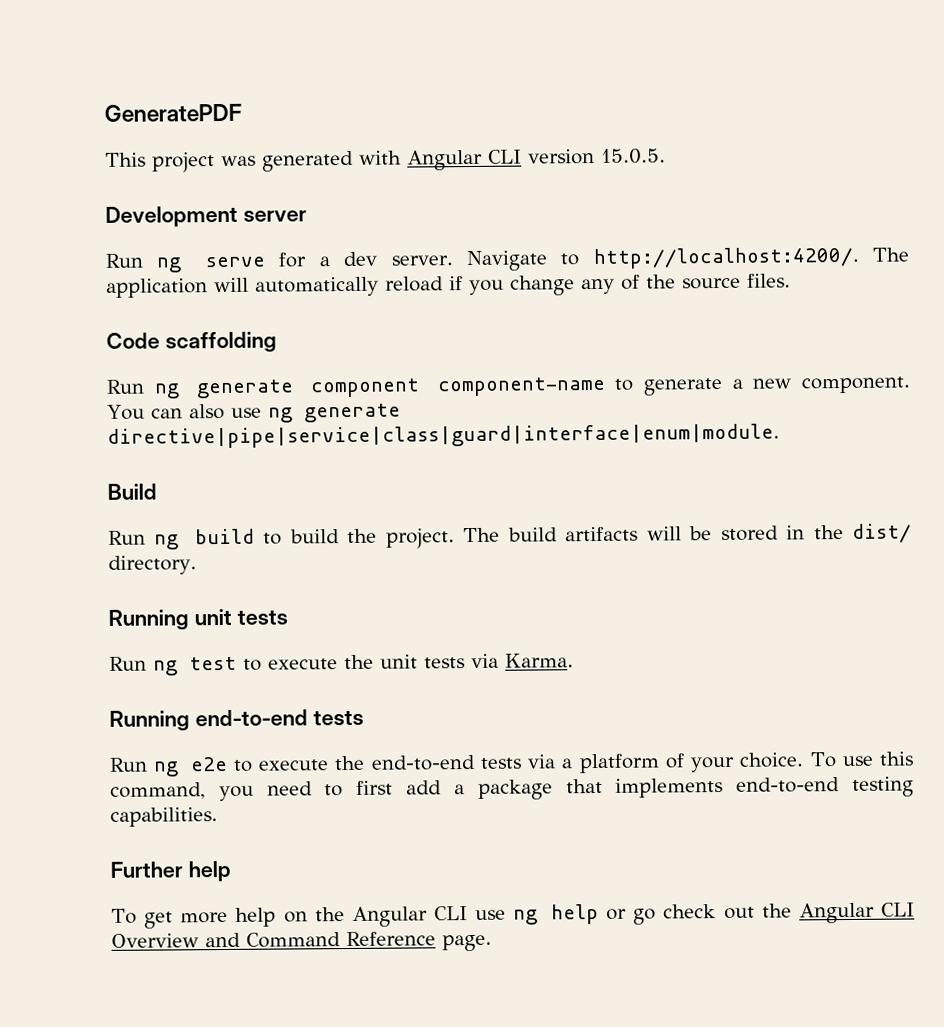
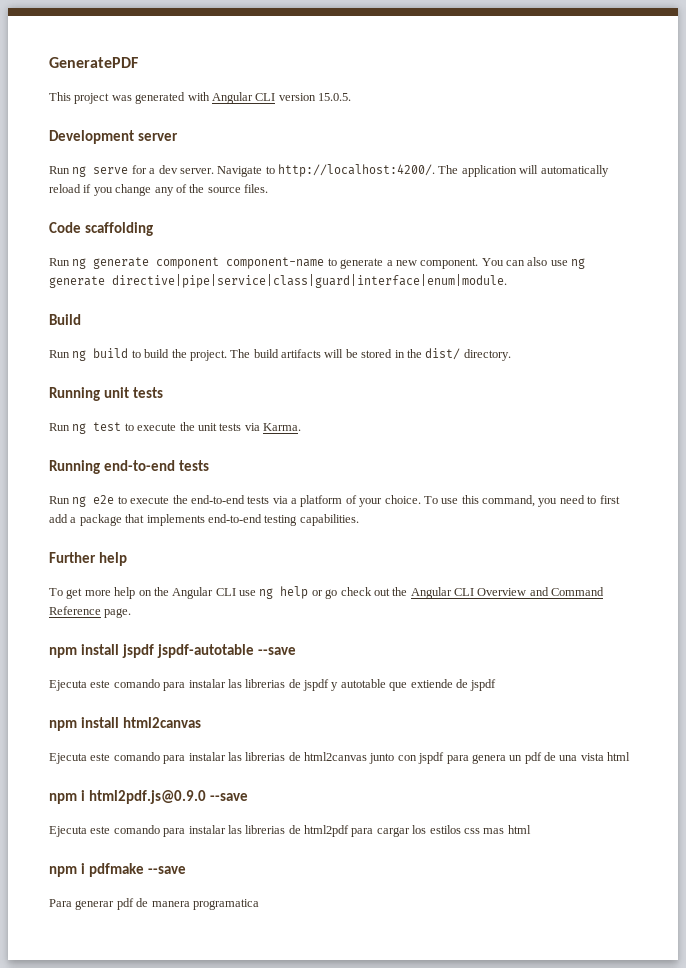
+ npm install jspdf jspdf-autotable --save
+ Ejecuta este comando para instalar las librerias de jspdf y autotable que extiende de jspdf
+ npm install html2canvas
+ Ejecuta este comando para instalar las librerias de html2canvas junto con jspdf para genera un pdf de una vista html
+ npm i html2pdf.js@0.9.0 --save
+ Ejecuta este comando para instalar las librerias de html2pdf para cargar los estilos css mas html
+ npm i pdfmake --save
+ Para generar pdf de manera programatica

